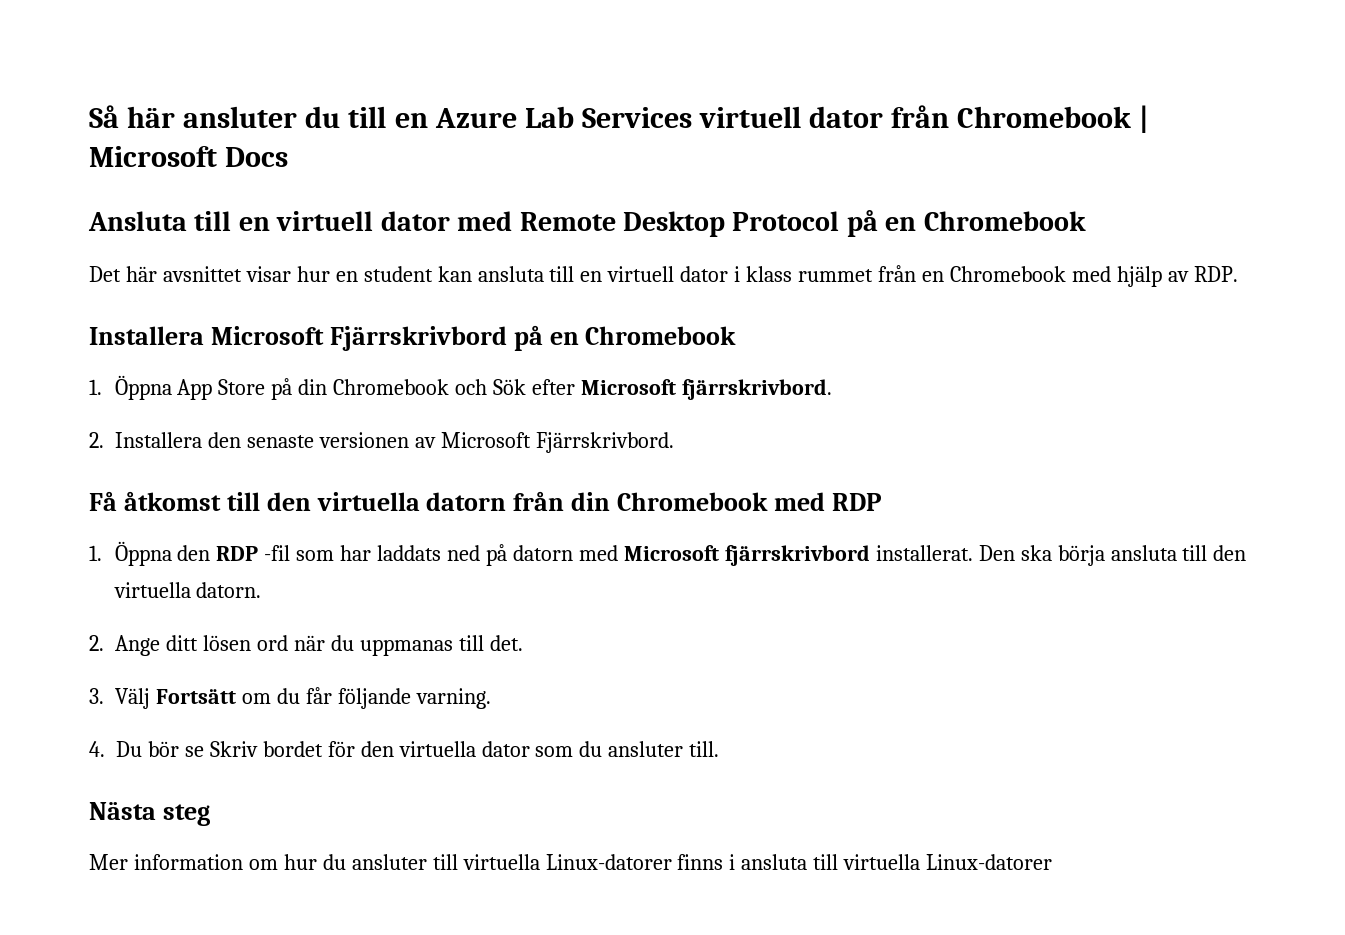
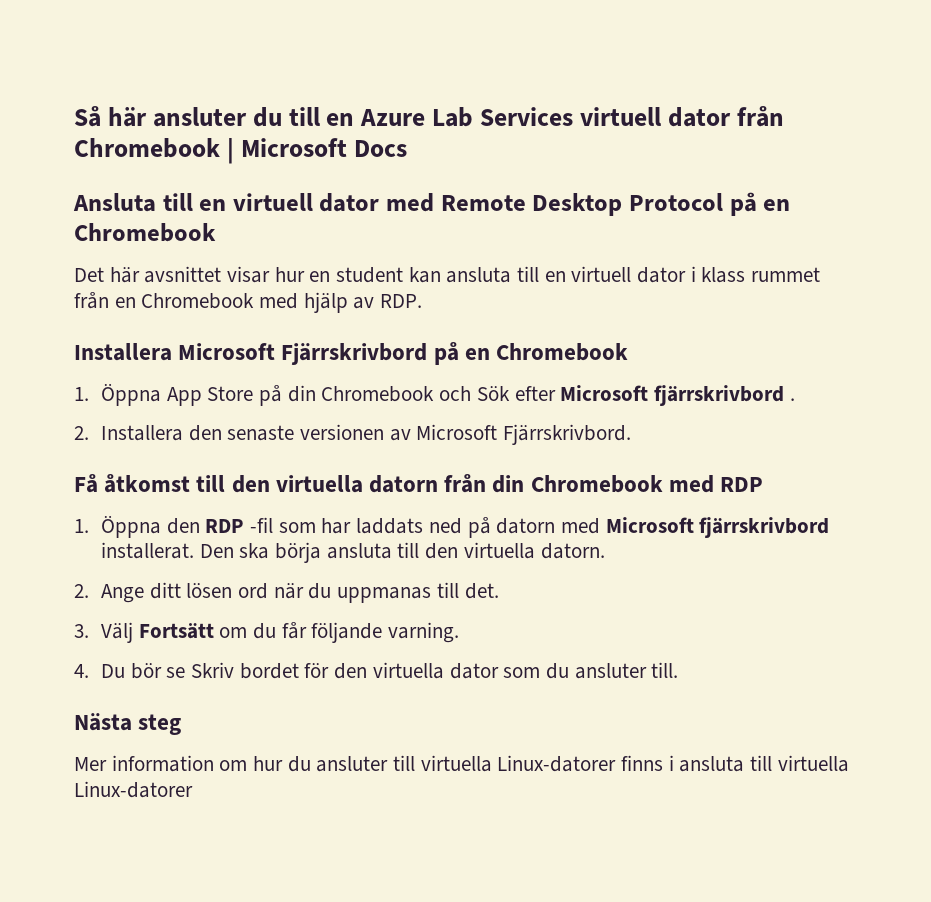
- 1. Öppna App Store på din Chromebook och Sök efter Microsoft fjärrskrivbord.
+ 1. Öppna App Store på din Chromebook och Sök efter Microsoft fjärrskrivbord .

